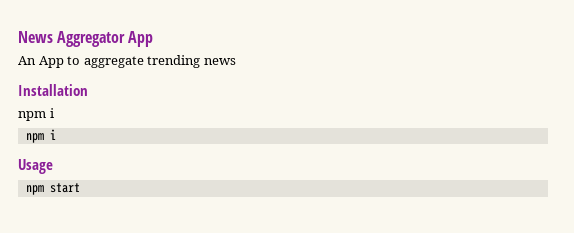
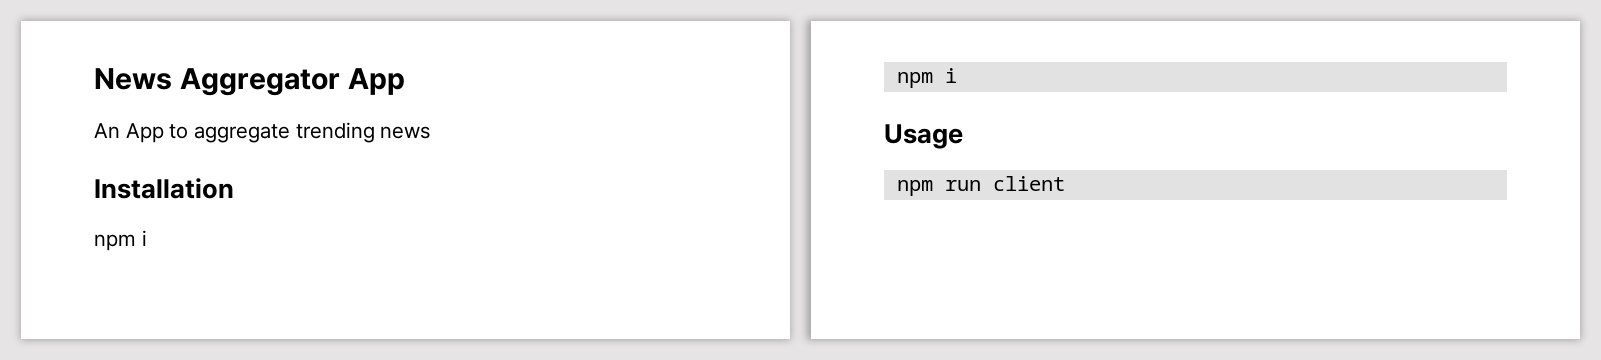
- npm start
+ npm run client

